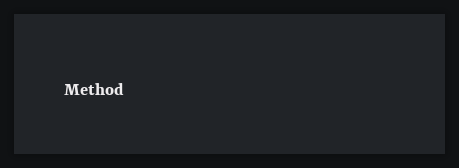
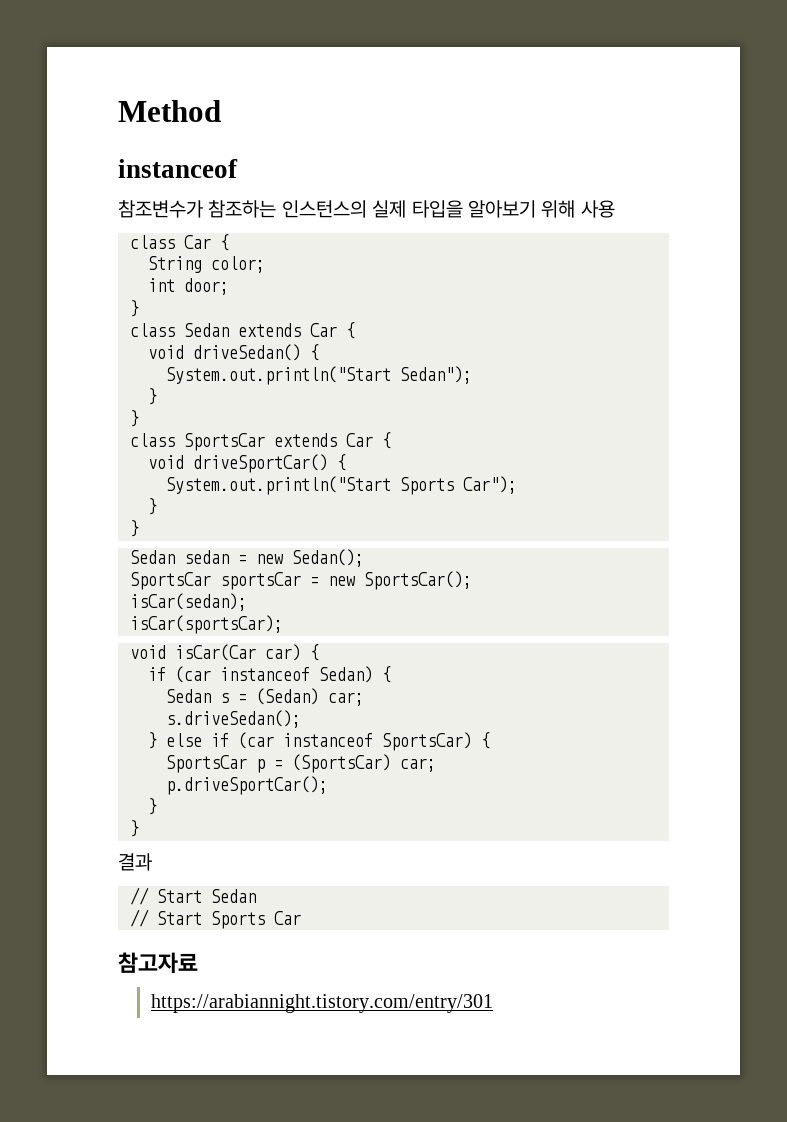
  Method
+ instanceof
+ 참조변수가 참조하는 인스턴스의 실제 타입을 알아보기 위해 사용
+ class Car {
+ String color;
+ int door;
+ }
+ class Sedan extends Car {
+ void driveSedan() {
+ System.out.println("Start Sedan");
+ }
+ }
+ class SportsCar extends Car {
+ void driveSportCar() {
+ System.out.println("Start Sports Car");
+ }
+ }
+ Sedan sedan = new Sedan();
+ SportsCar sportsCar = new SportsCar();
+ isCar(sedan);
+ isCar(sportsCar);
+ void isCar(Car car) {
+ if (car instanceof Sedan) {
+ Sedan s = (Sedan) car;
+ s.driveSedan();
+ } else if (car instanceof SportsCar) {
+ SportsCar p = (SportsCar) car;
+ p.driveSportCar();
+ }
+ }
+ 결과
+ // Start Sedan
+ // Start Sports Car
+ 참고자료
+ https://arabiannight.tistory.com/entry/301

